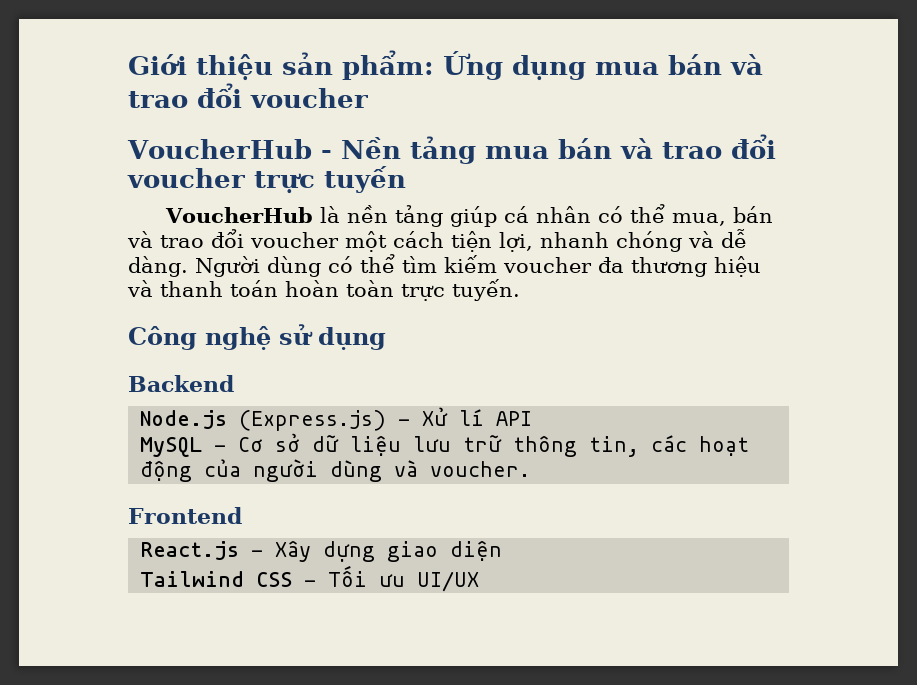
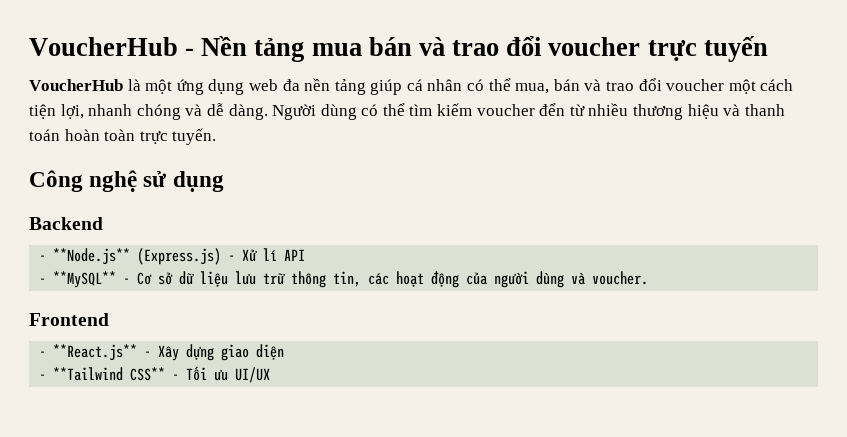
- Giới thiệu sản phẩm: Ứng dụng mua bán và trao đổi voucher
- VoucherHub là nền tảng giúp cá nhân có thể mua, bán và trao đổi voucher một cách tiện lợi, nhanh chóng và dễ dàng.
+ VoucherHub là một ứng dụng web đa nền tảng giúp cá nhân có thể mua, bán và trao đổi voucher một cách tiện lợi, nhanh chóng và dễ dàng.
- Người dùng có thể tìm kiếm voucher đa thương hiệu và thanh toán hoàn toàn trực tuyến.
+ Người dùng có thể tìm kiếm voucher đển từ nhiều thương hiệu và thanh toán hoàn toàn trực tuyến.
- Node.js (Express.js) - Xử lí API
+ - **Node.js** (Express.js) - Xử lí API
- MySQL - Cơ sở dữ liệu lưu trữ thông tin, các hoạt động của người dùng và voucher.
+ - **MySQL** - Cơ sở dữ liệu lưu trữ thông tin, các hoạt động của người dùng và voucher.
- React.js - Xây dựng giao diện
+ - **React.js** - Xây dựng giao diện
- Tailwind CSS - Tối ưu UI/UX
+ - **Tailwind CSS** - Tối ưu UI/UX

